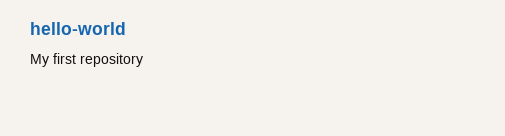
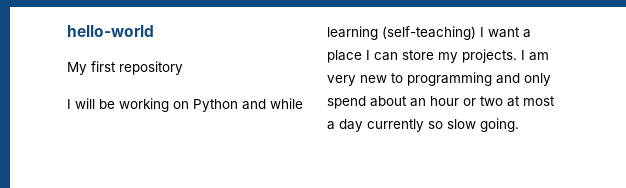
+ I will be working on Python and while learning (self-teaching) I want a place I can store my projects. I am very new to programming and only spend about an hour or two at most a day currently so slow going.

